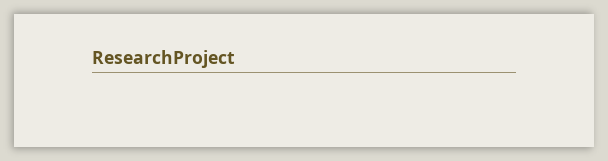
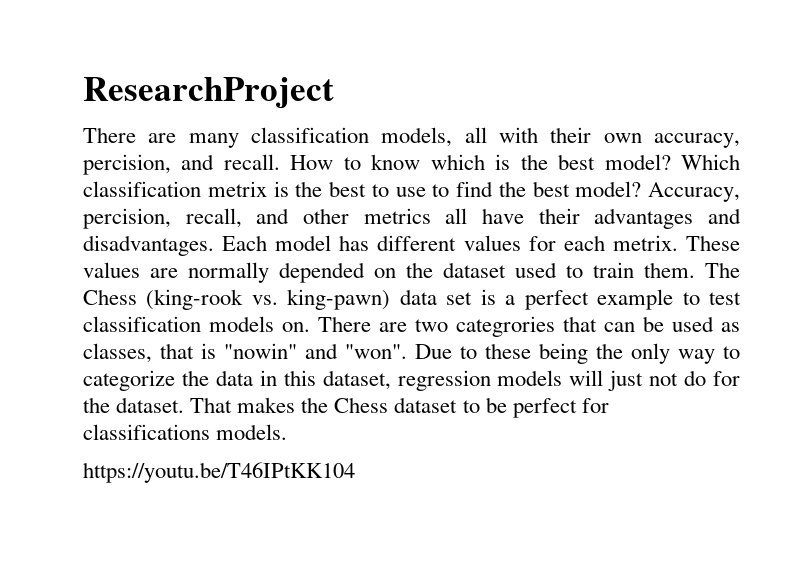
+ There are many classification models, all with their own accuracy, percision, and recall. How to know which is the best model? Which classification metrix is the best to use to find the best model? Accuracy, percision, recall, and other metrics all have their advantages and disadvantages. Each model has different values for each metrix. These values are normally depended on the dataset used to train them. The Chess (king-rook vs. king-pawn) data set is a perfect example to test classification models on. There are two categrories that can be used as classes, that is "nowin" and "won". Due to these being the only way to categorize the data in this dataset, regression models will just not do for the dataset. That makes the Chess dataset to be perfect for classifications models.
+ https://youtu.be/T46IPtKK104

